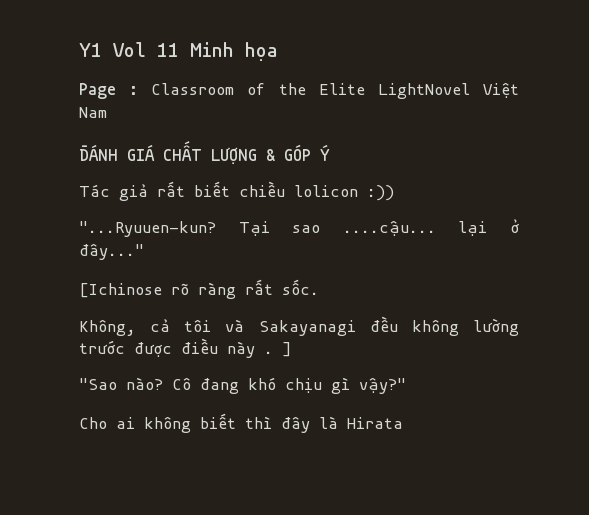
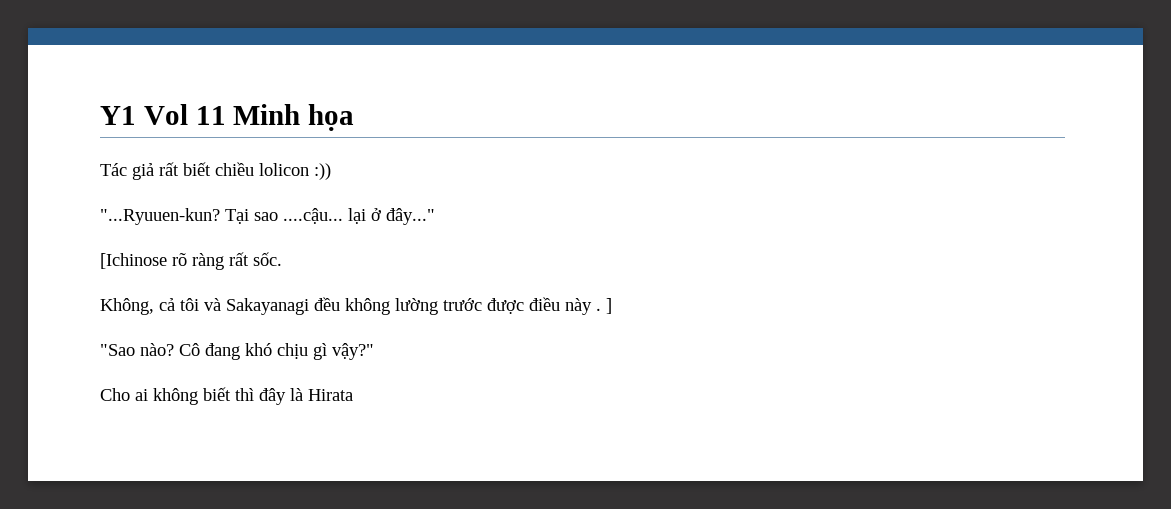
- Page : Classroom of the Elite LightNovel Việt Nam
- ĐÁNH GIÁ CHẤT LƯỢNG & GÓP Ý

